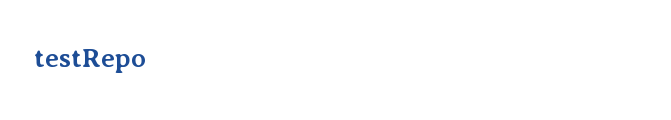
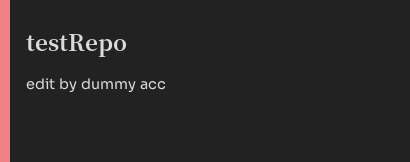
+ edit by dummy acc

